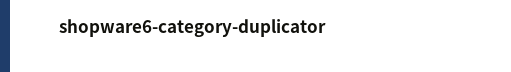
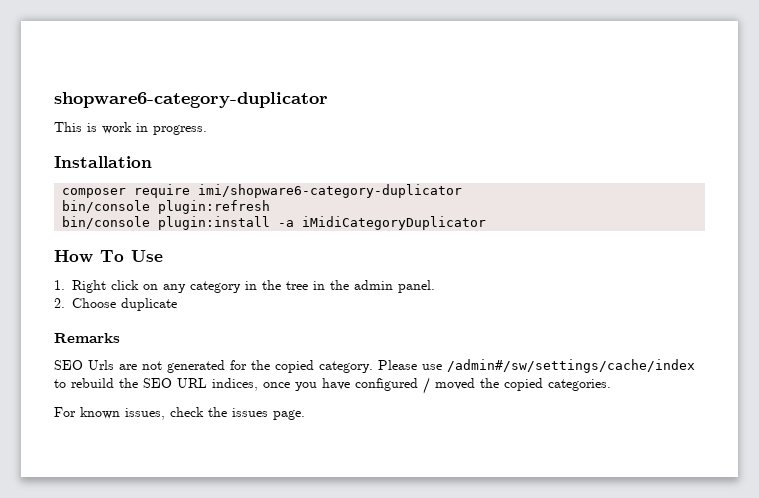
+ This is work in progress.
+ Installation
+ composer require imi/shopware6-category-duplicator
+ bin/console plugin:refresh
+ bin/console plugin:install -a iMidiCategoryDuplicator
+ How To Use
+ 1. Right click on any category in the tree in the admin panel.
+ 2. Choose duplicate
+ Remarks
+ SEO Urls are not generated for the copied category. Please use /admin#/sw/settings/cache/index to rebuild the SEO URL indices, once you have configured / moved the copied categories.
+ For known issues, check the issues page.

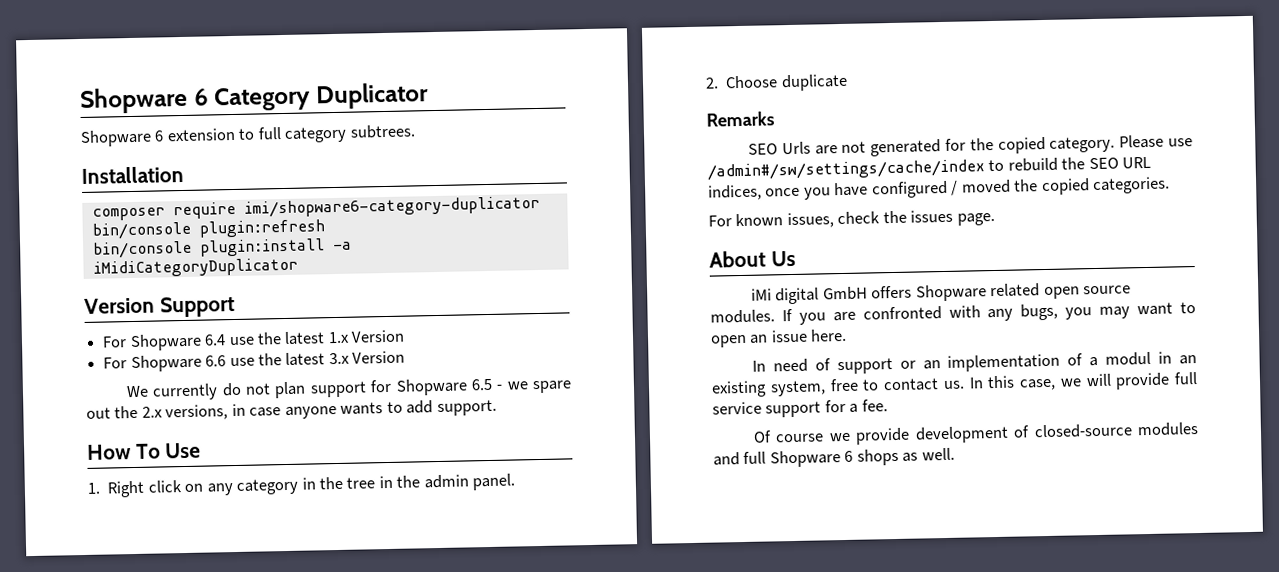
- shopware6-category-duplicator
- This is work in progress.
+ Shopware 6 Category Duplicator
+ Shopware 6 extension to full category subtrees.
+ Version Support
+ For Shopware 6.4 use the latest 1.x Version
+ For Shopware 6.6 use the latest 3.x Version
+ We currently do not plan support for Shopware 6.5 - we spare out the 2.x versions, in case anyone wants to add support.
+ About Us
+ iMi digital GmbH offers Shopware related open source modules. If you are confronted with any bugs, you may want to open an issue here.
+ In need of support or an implementation of a modul in an existing system, free to contact us. In this case, we will provide full service support for a fee.
+ Of course we provide development of closed-source modules and full Shopware 6 shops as well.

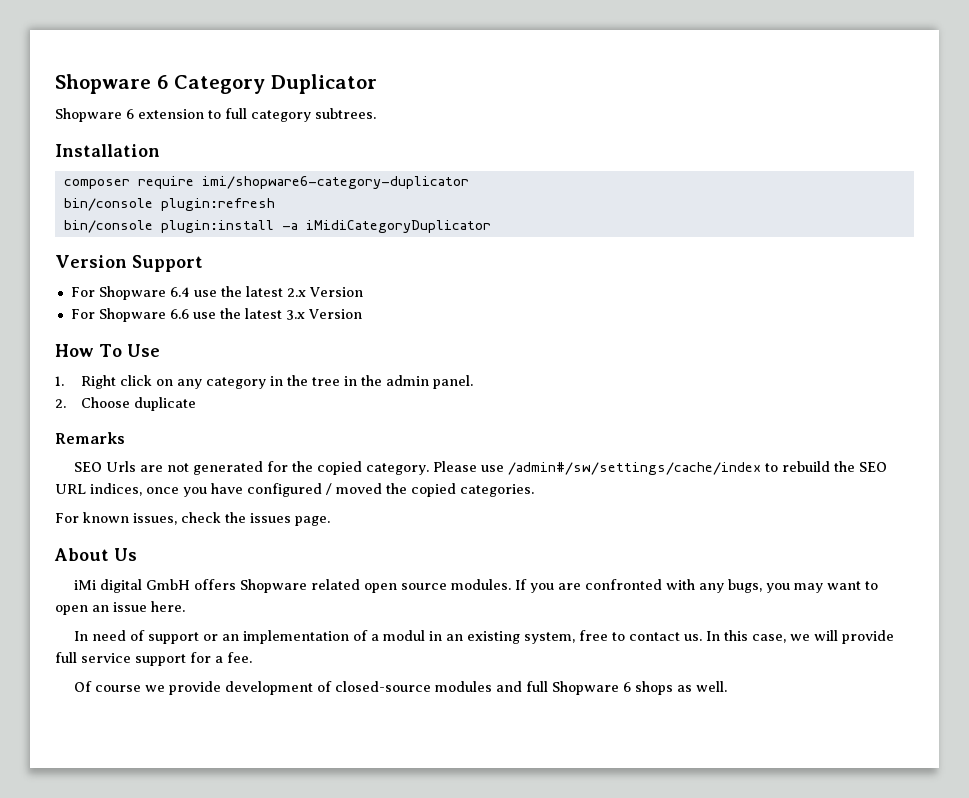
- For Shopware 6.4 use the latest 1.x Version
+ For Shopware 6.4 use the latest 2.x Version
- We currently do not plan support for Shopware 6.5 - we spare out the 2.x versions, in case anyone wants to add support.

